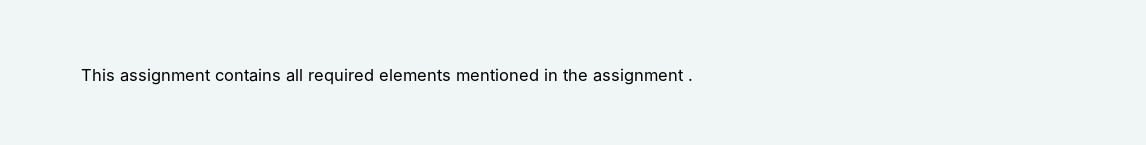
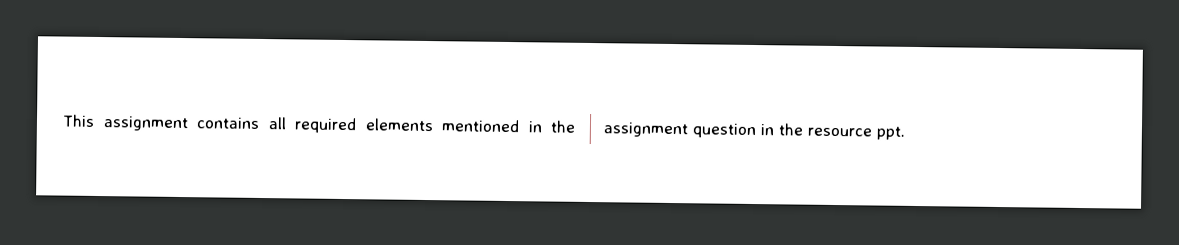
- This assignment contains all required elements mentioned in the assignment .
+ This assignment contains all required elements mentioned in the assignment question in the resource ppt.

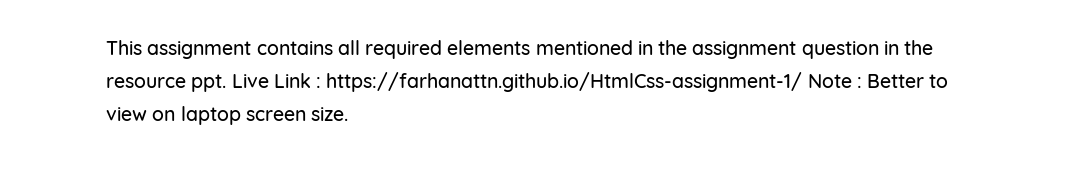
+ Live Link : https://farhanattn.github.io/HtmlCss-assignment-1/ Note : Better to view on laptop screen size.

